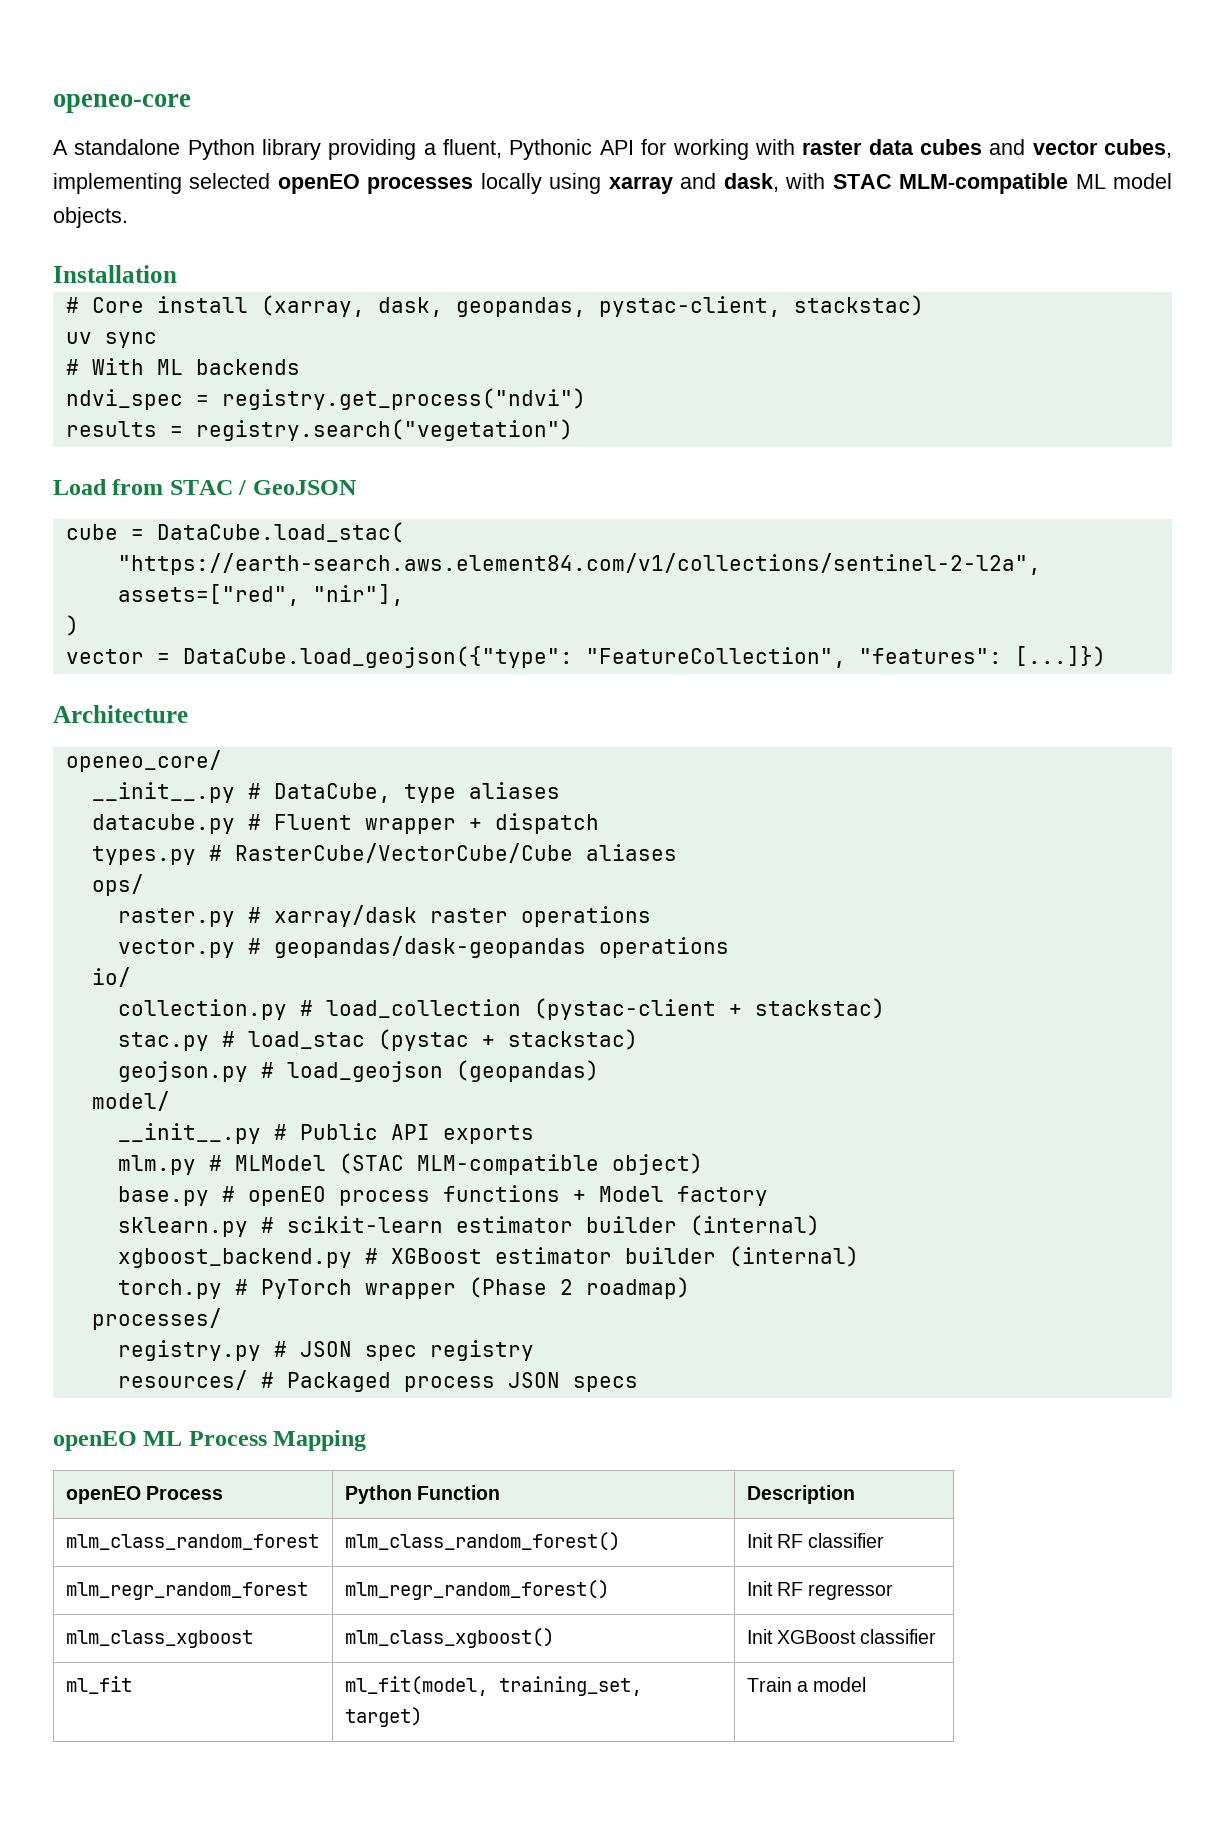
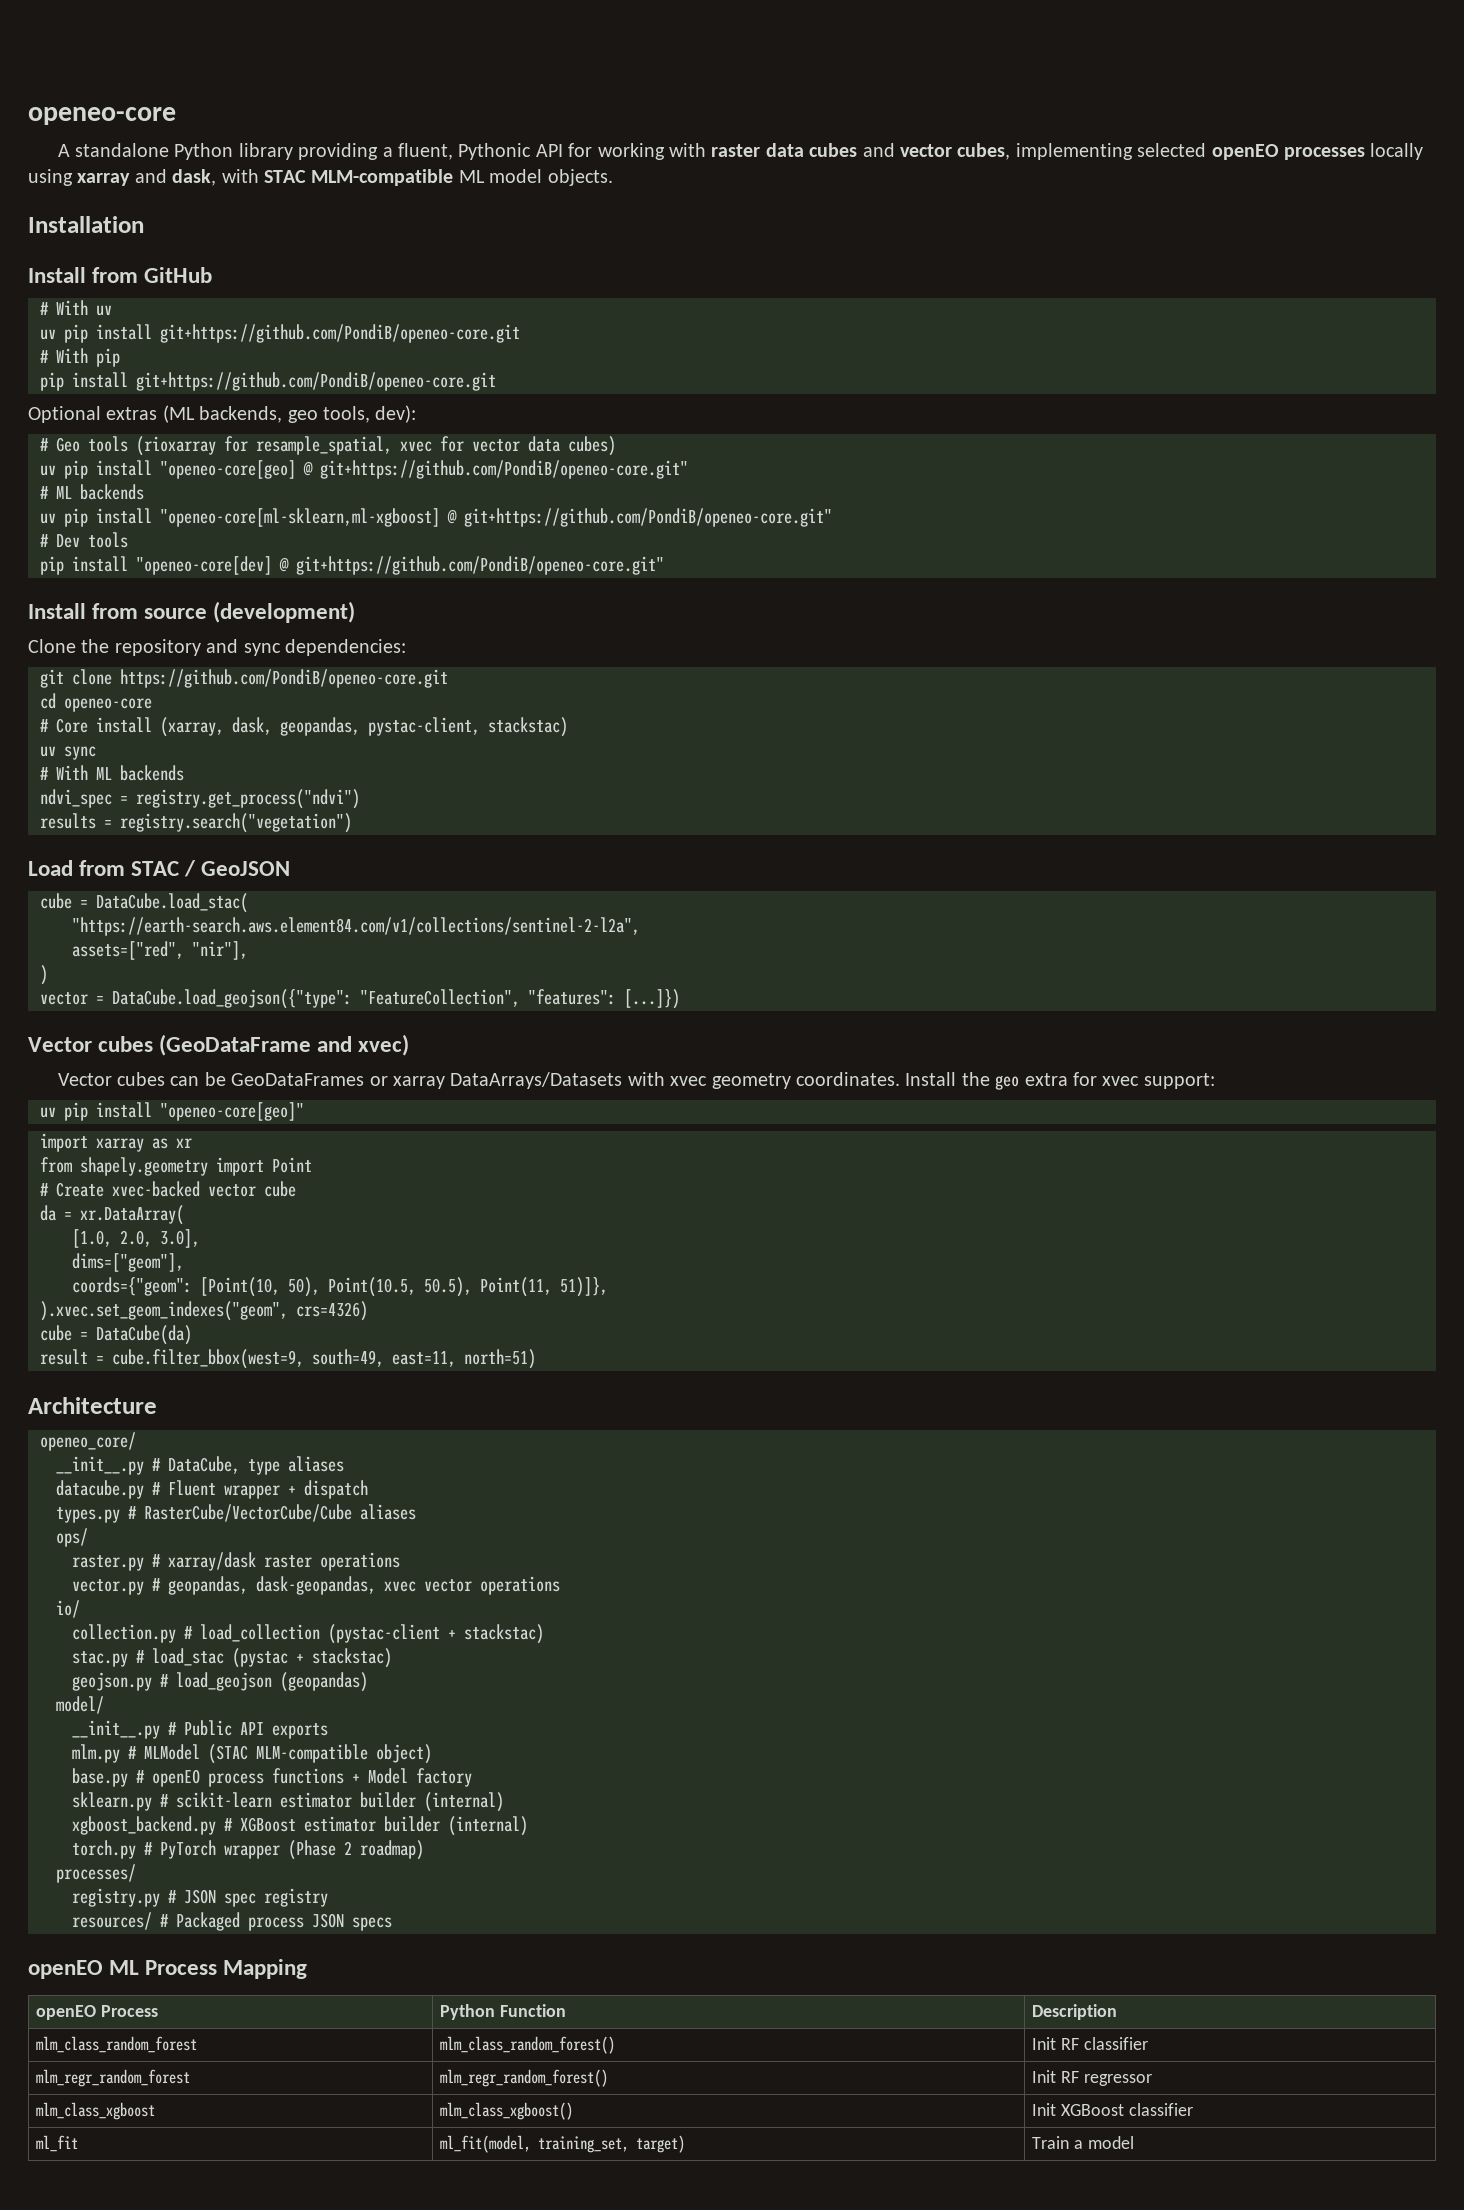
+ Install from GitHub
+ # With uv
+ uv pip install git+https://github.com/PondiB/openeo-core.git
+ # With pip
+ pip install git+https://github.com/PondiB/openeo-core.git
+ Optional extras (ML backends, geo tools, dev):
+ # Geo tools (rioxarray for resample_spatial, xvec for vector data cubes)
+ uv pip install "openeo-core[geo] @ git+https://github.com/PondiB/openeo-core.git"
+ # ML backends
+ uv pip install "openeo-core[ml-sklearn,ml-xgboost] @ git+https://github.com/PondiB/openeo-core.git"
+ # Dev tools
+ pip install "openeo-core[dev] @ git+https://github.com/PondiB/openeo-core.git"
+ Install from source (development)
+ Clone the repository and sync dependencies:
+ git clone https://github.com/PondiB/openeo-core.git
+ cd openeo-core
+ Vector cubes (GeoDataFrame and xvec)
+ Vector cubes can be GeoDataFrames or xarray DataArrays/Datasets with xvec geometry coordinates. Install the geo extra for xvec support:
+ uv pip install "openeo-core[geo]"
+ import xarray as xr
+ from shapely.geometry import Point
+ # Create xvec-backed vector cube
+ da = xr.DataArray(
+ [1.0, 2.0, 3.0],
+ dims=["geom"],
+ coords={"geom": [Point(10, 50), Point(10.5, 50.5), Point(11, 51)]},
+ ).xvec.set_geom_indexes("geom", crs=4326)
+ cube = DataCube(da)
+ result = cube.filter_bbox(west=9, south=49, east=11, north=51)
- vector.py # geopandas/dask-geopandas operations
+ vector.py # geopandas, dask-geopandas, xvec vector operations

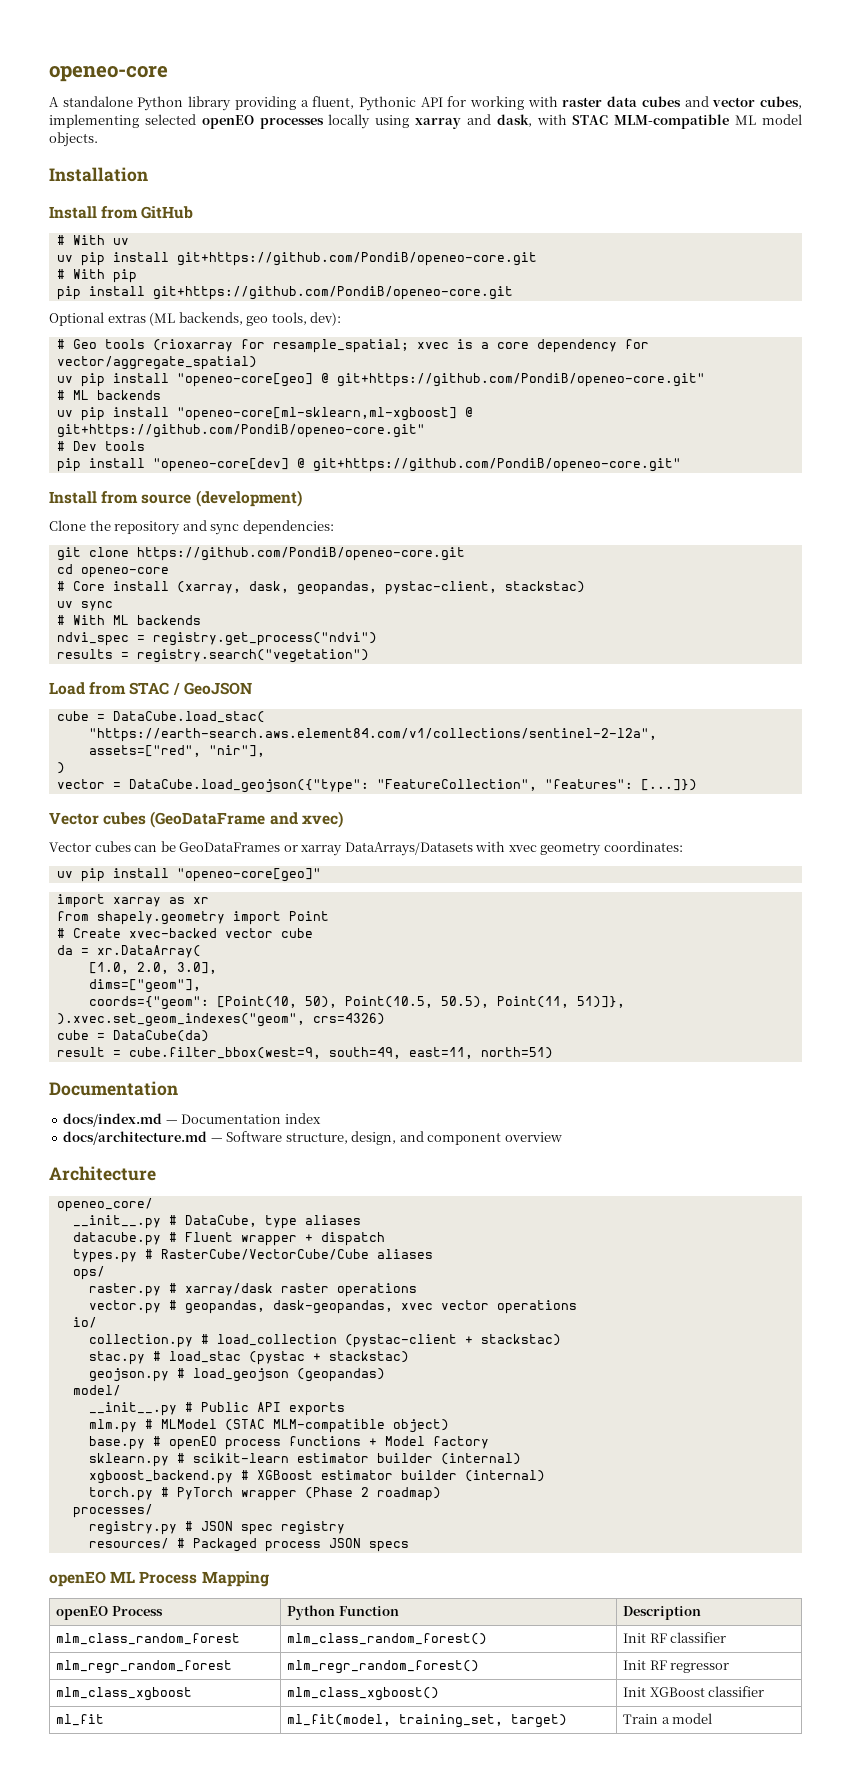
- # Geo tools (rioxarray for resample_spatial, xvec for vector data cubes)
+ # Geo tools (rioxarray for resample_spatial; xvec is a core dependency for vector/aggregate_spatial)
- Vector cubes can be GeoDataFrames or xarray DataArrays/Datasets with xvec geometry coordinates. Install the geo extra for xvec support:
+ Vector cubes can be GeoDataFrames or xarray DataArrays/Datasets with xvec geometry coordinates:
  result = cube.filter_bbox(west=9, south=49, east=11, north=51)
+ Documentation
+ docs/index.md — Documentation index
+ docs/architecture.md — Software structure, design, and component overview

